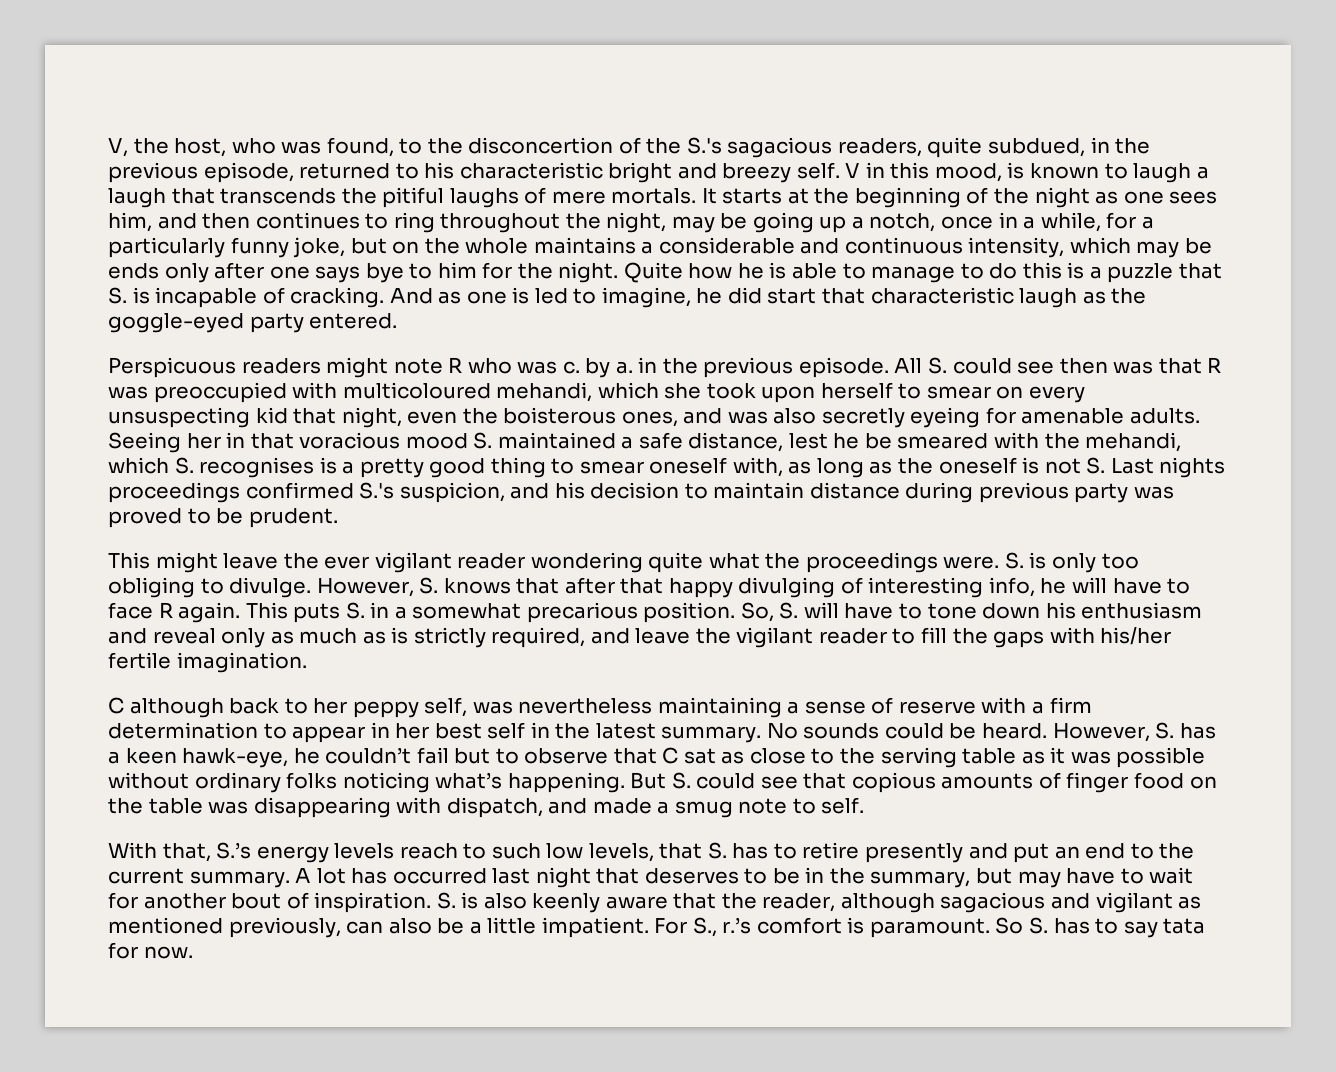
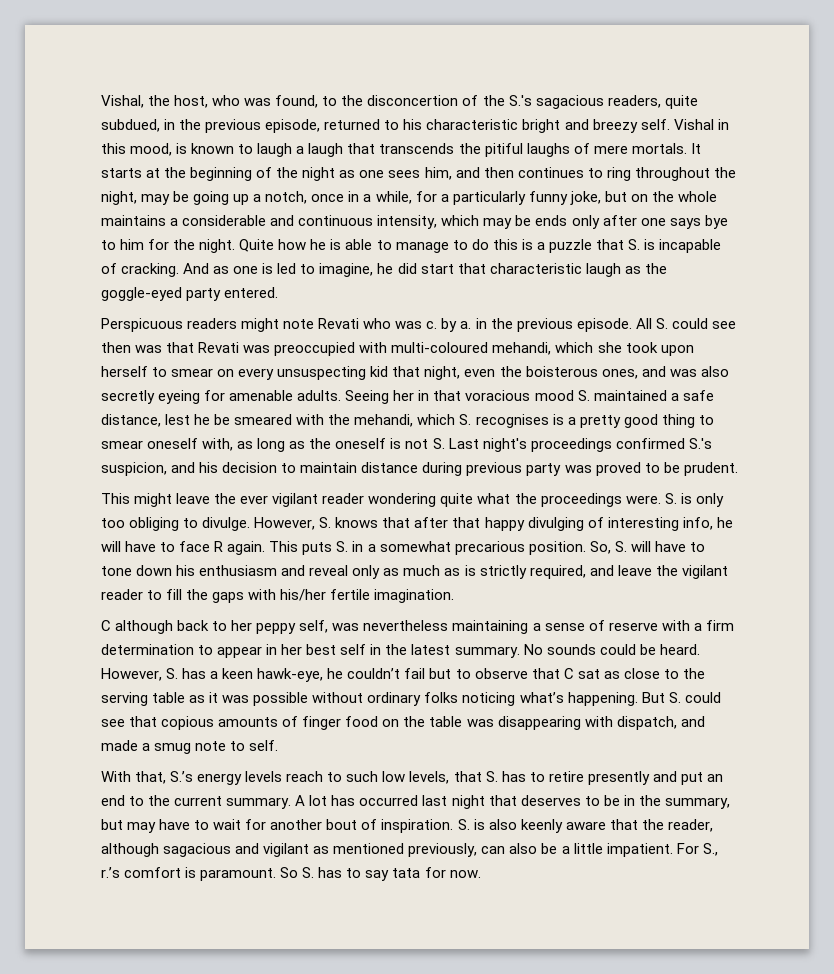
- V, the host, who was found, to the disconcertion of the S.'s sagacious readers, quite subdued, in the previous episode, returned to his characteristic bright and breezy self.
+ Vishal, the host, who was found, to the disconcertion of the S.'s sagacious readers, quite subdued, in the previous episode, returned to his characteristic bright and breezy self.
- V in this mood, is known to laugh a laugh that transcends the pitiful laughs of mere mortals.
+ Vishal in this mood, is known to laugh a laugh that transcends the pitiful laughs of mere mortals.
- Perspicuous readers might note R who was c. by a. in the previous episode.
+ Perspicuous readers might note Revati who was c. by a. in the previous episode.
- All S. could see then was that R was preoccupied with multicoloured mehandi, which she took upon herself to smear on every unsuspecting kid that night, even the boisterous ones, and was also secretly eyeing for amenable adults.
+ All S. could see then was that Revati was preoccupied with multi-coloured mehandi, which she took upon herself to smear on every unsuspecting kid that night, even the boisterous ones, and was also secretly eyeing for amenable adults.
- Seeing her in that voracious mood S. maintained a safe distance, lest he be smeared with the mehandi, which S. recognises is a pretty good thing to smear oneself with, as long as the oneself is not S. Last nights proceedings confirmed S.'s suspicion, and his decision to maintain distance during previous party was proved to be prudent.
+ Seeing her in that voracious mood S. maintained a safe distance, lest he be smeared with the mehandi, which S. recognises is a pretty good thing to smear oneself with, as long as the oneself is not S. Last night's proceedings confirmed S.'s suspicion, and his decision to maintain distance during previous party was proved to be prudent.

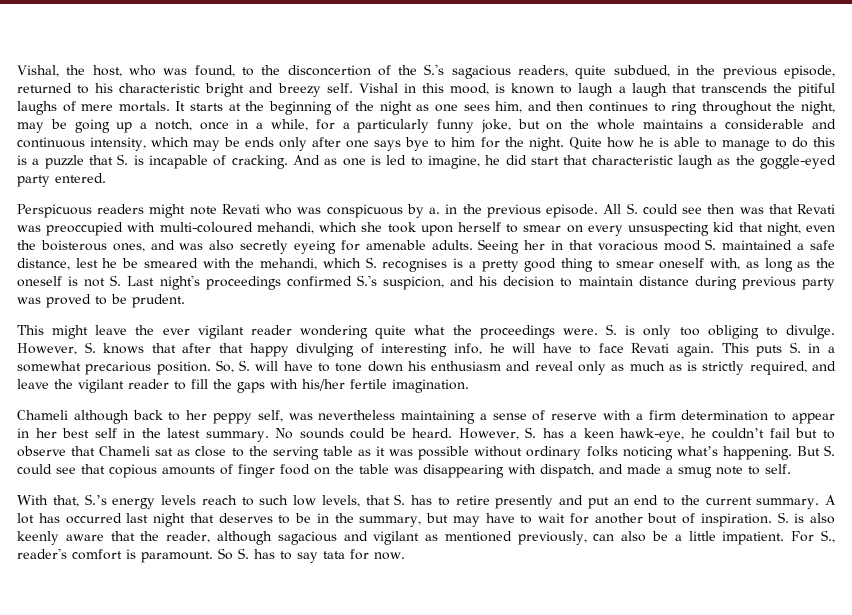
- Perspicuous readers might note Revati who was c. by a. in the previous episode.
+ Perspicuous readers might note Revati who was conspicuous by a. in the previous episode.
- However, S. knows that after that happy divulging of interesting info, he will have to face R again.
+ However, S. knows that after that happy divulging of interesting info, he will have to face Revati again.
- C although back to her peppy self, was nevertheless maintaining a sense of reserve with a firm determination to appear in her best self in the latest summary.
+ Chameli although back to her peppy self, was nevertheless maintaining a sense of reserve with a firm determination to appear in her best self in the latest summary.
- However, S. has a keen hawk-eye, he couldn’t fail but to observe that C sat as close to the serving table as it was possible without ordinary folks noticing what’s happening.
+ However, S. has a keen hawk-eye, he couldn’t fail but to observe that Chameli sat as close to the serving table as it was possible without ordinary folks noticing what’s happening.
- For S., r.’s comfort is paramount.
+ For S., reader's comfort is paramount.

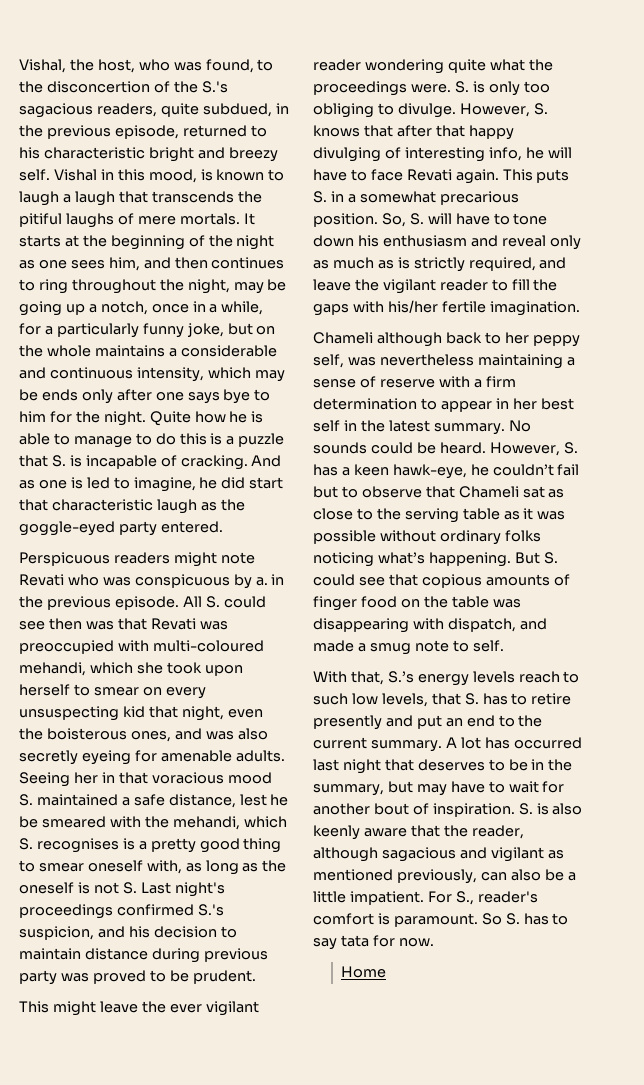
+ Home

